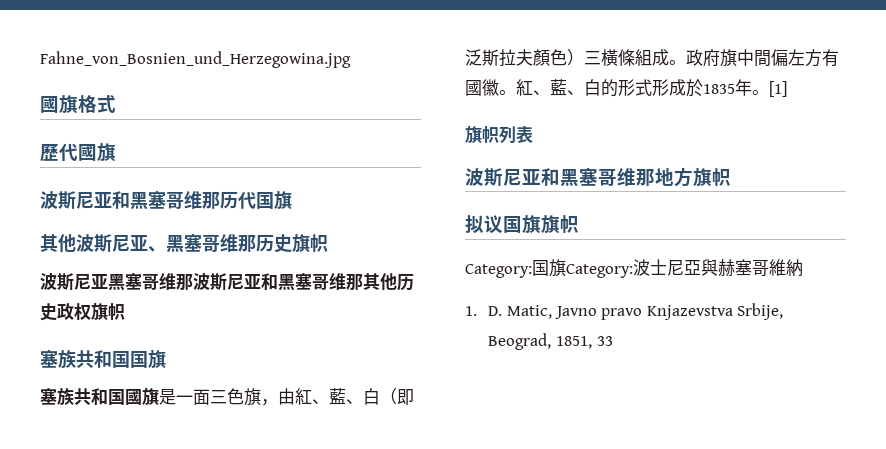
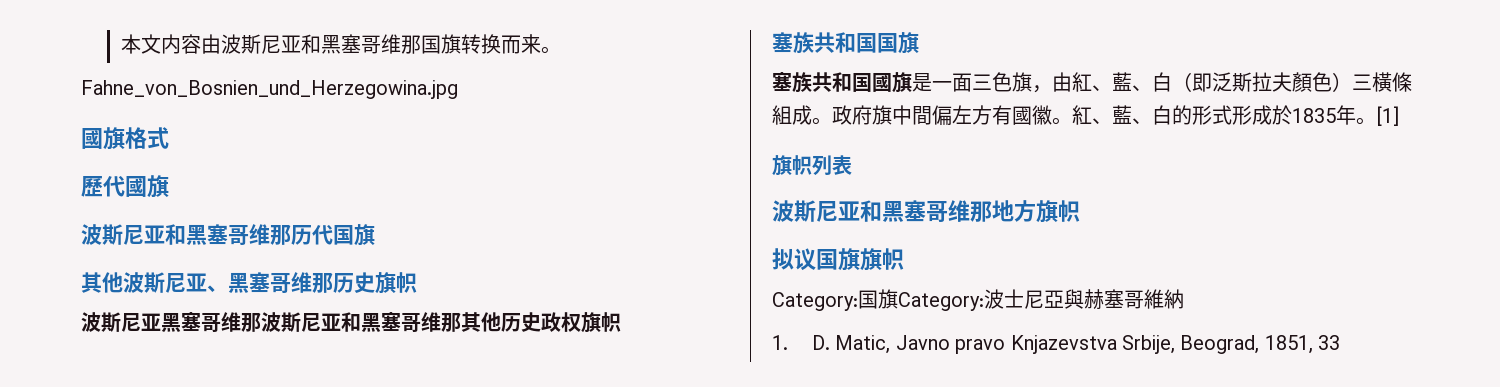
+ 本文内容由波斯尼亚和黑塞哥维那国旗转换而来。

